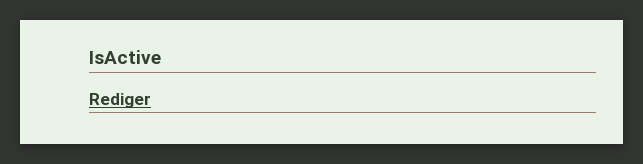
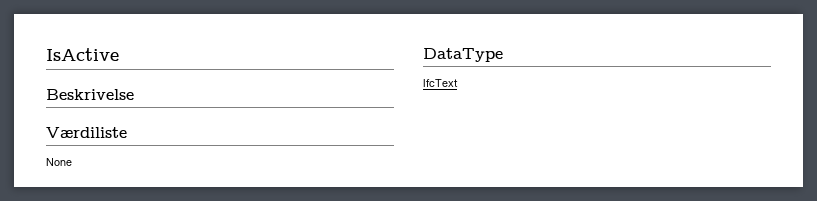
- Rediger
+ Beskrivelse
+ Værdiliste
+ None
+ DataType
+ IfcText

